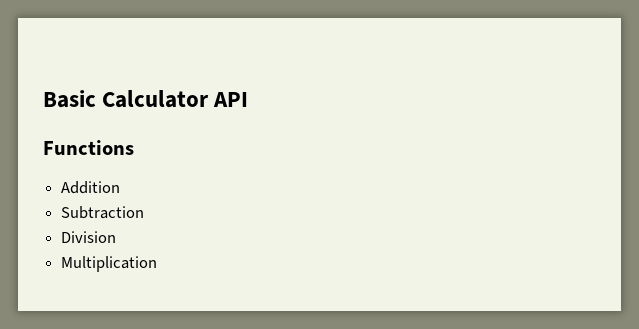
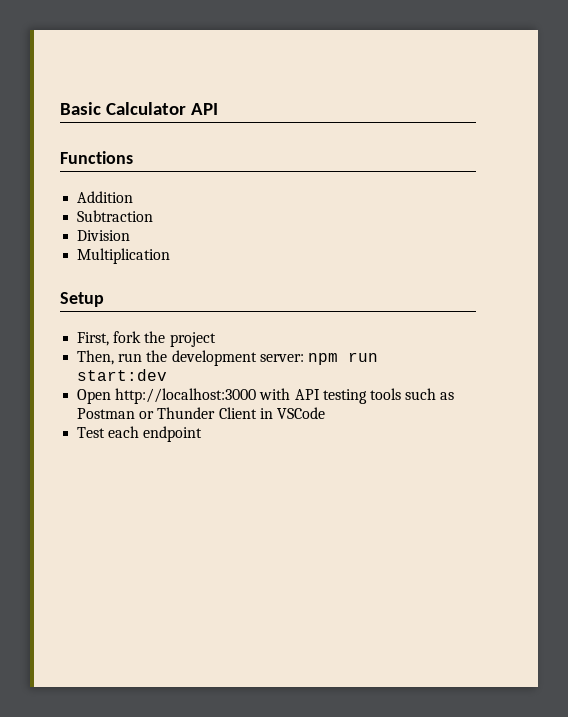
+ Setup
+ First, fork the project
+ Then, run the development server: npm run start:dev
+ Open http://localhost:3000 with API testing tools such as Postman or Thunder Client in VSCode
+ Test each endpoint

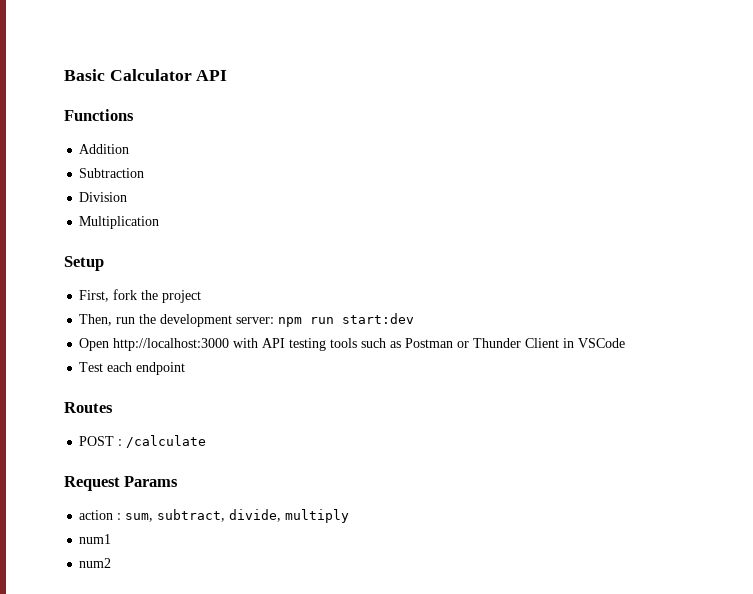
+ Routes
+ POST : /calculate
+ Request Params
+ action : sum, subtract, divide, multiply
+ num1
+ num2

